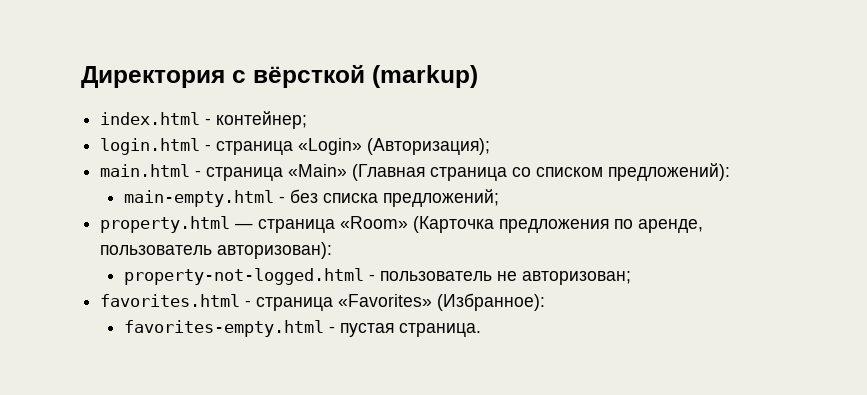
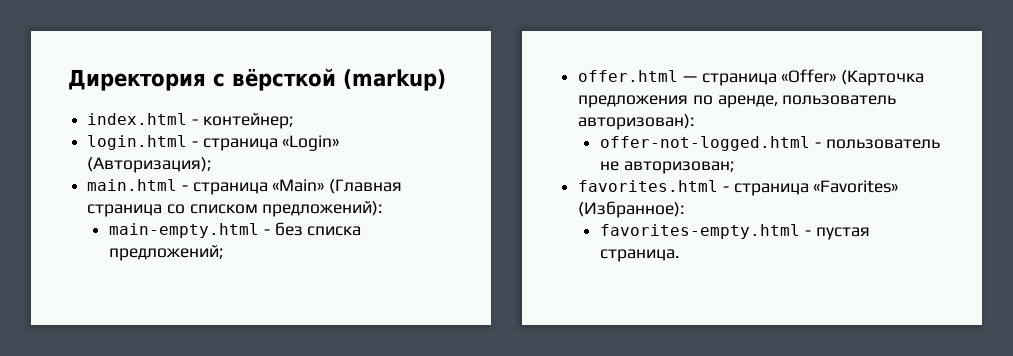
- property.html — страница «Room» (Карточка предложения по аренде, пользователь авторизован):
+ offer.html — страница «Offer» (Карточка предложения по аренде, пользователь авторизован):
- property-not-logged.html - пользователь не авторизован;
+ offer-not-logged.html - пользователь не авторизован;

